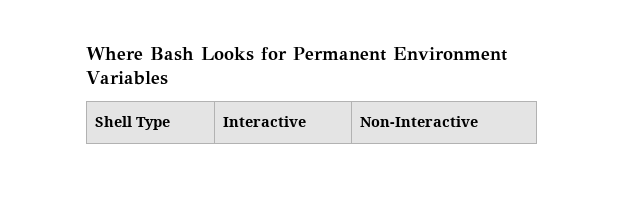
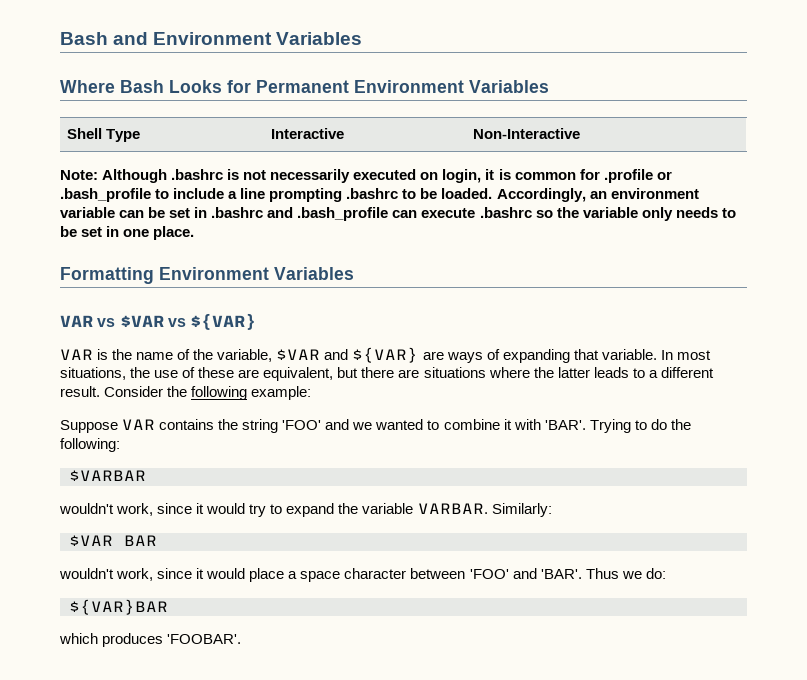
+ Bash and Environment Variables
+ Note: Although .bashrc is not necessarily executed on login, it is common for .profile or .bash_profile to include a line prompting .bashrc to be loaded. Accordingly, an environment variable can be set in .bashrc and .bash_profile can execute .bashrc so the variable only needs to be set in one place.
+ Formatting Environment Variables
+ VAR vs $VAR vs ${VAR}
+ VAR is the name of the variable, $VAR and ${VAR} are ways of expanding that variable. In most situations, the use of these are equivalent, but there are situations where the latter leads to a different result. Consider the following example:
+ Suppose VAR contains the string 'FOO' and we wanted to combine it with 'BAR'. Trying to do the following:
+ $VARBAR
+ wouldn't work, since it would try to expand the variable VARBAR. Similarly:
+ $VAR BAR
+ wouldn't work, since it would place a space character between 'FOO' and 'BAR'. Thus we do:
+ ${VAR}BAR
+ which produces 'FOOBAR'.

